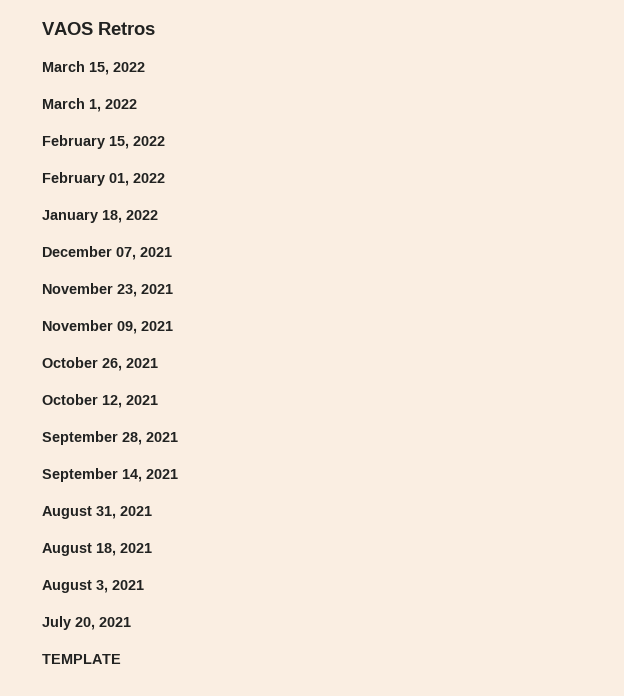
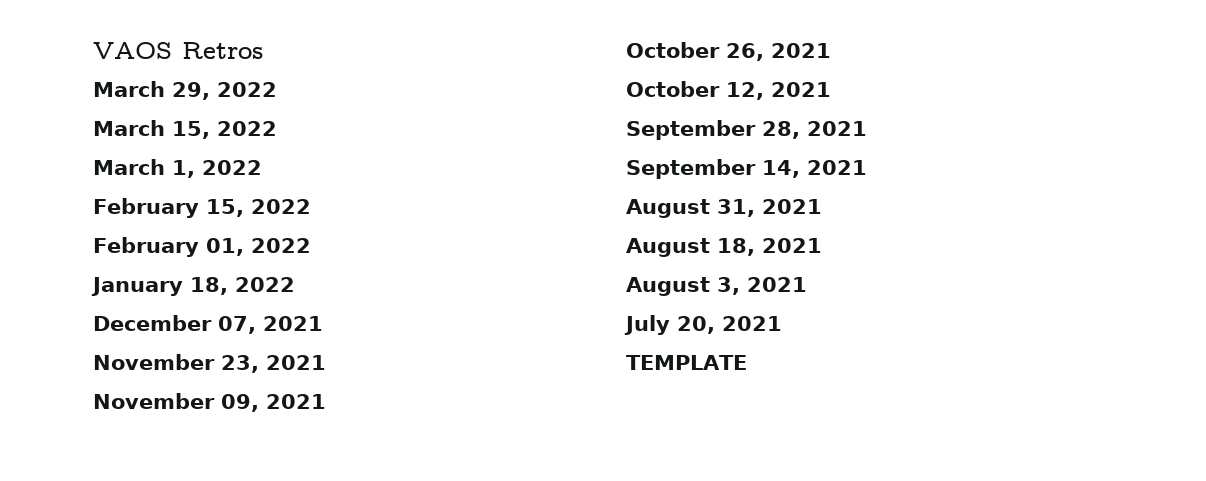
+ March 29, 2022

